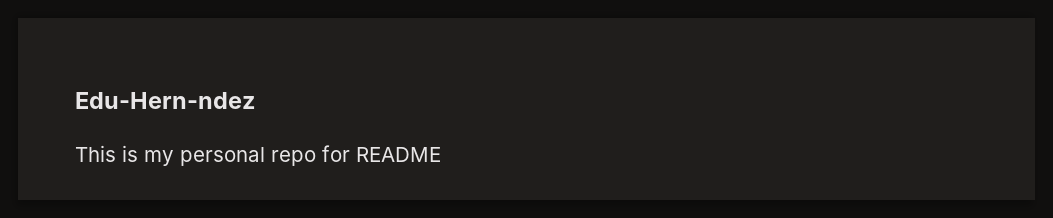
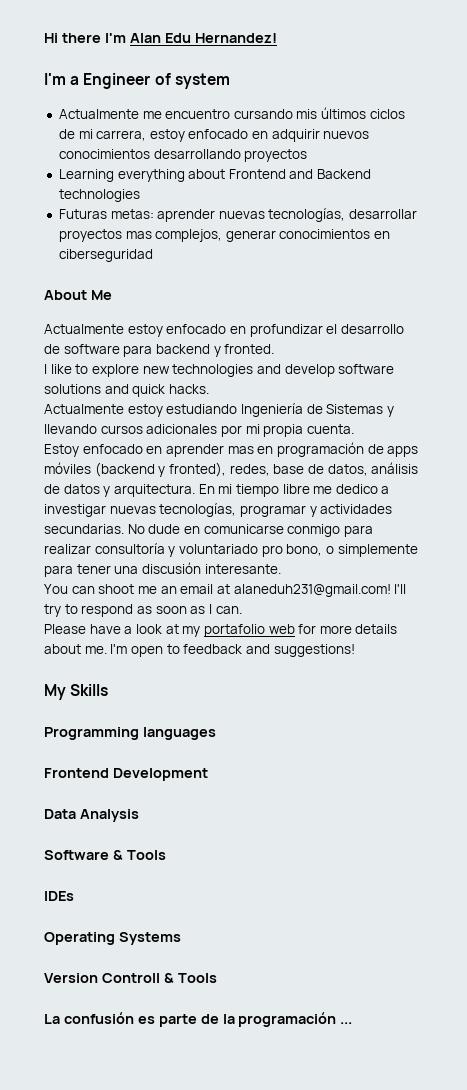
- Edu-Hern-ndez
- This is my personal repo for README
+ Hi there I'm Alan Edu Hernandez!
+ I'm a Engineer of system
+ Actualmente me encuentro cursando mis últimos ciclos de mi carrera, estoy enfocado en adquirir nuevos conocimientos desarrollando proyectos
+ Learning everything about Frontend and Backend technologies
+ Futuras metas: aprender nuevas tecnologías, desarrollar proyectos mas complejos, generar conocimientos en ciberseguridad
+ About Me
+ Actualmente estoy enfocado en profundizar el desarrollo de software para backend y fronted.
+ I like to explore new technologies and develop software solutions and quick hacks.
+ Actualmente estoy estudiando Ingeniería de Sistemas y llevando cursos adicionales por mi propia cuenta.
+ Estoy enfocado en aprender mas en programación de apps móviles (backend y fronted), redes, base de datos, análisis de datos y arquitectura. En mi tiempo libre me dedico a investigar nuevas tecnologías, programar y actividades secundarias. No dude en comunicarse conmigo para realizar consultoría y voluntariado pro bono, o simplemente para tener una discusión interesante.
+ You can shoot me an email at alaneduh231@gmail.com! I'll try to respond as soon as I can.
+ Please have a look at my portafolio web for more details about me. I'm open to feedback and suggestions!
+ My Skills
+ Programming languages
+ Frontend Development
+ Data Analysis
+ Software & Tools
+ IDEs
+ Operating Systems
+ Version Controll & Tools
+ La confusión es parte de la programación ...

